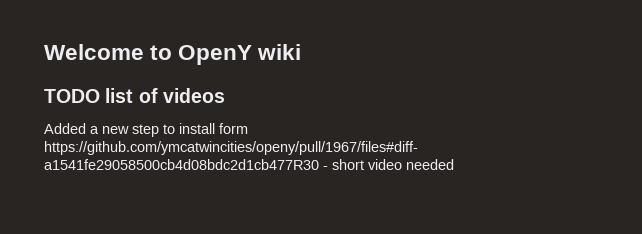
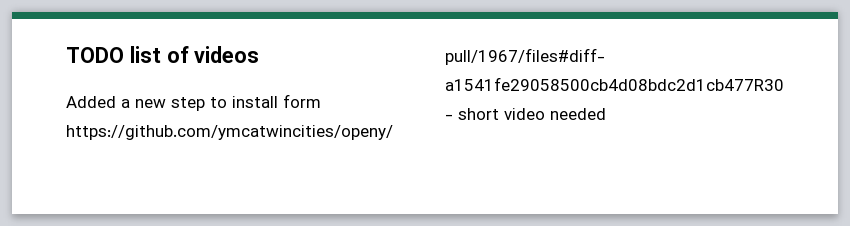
- Welcome to OpenY wiki

